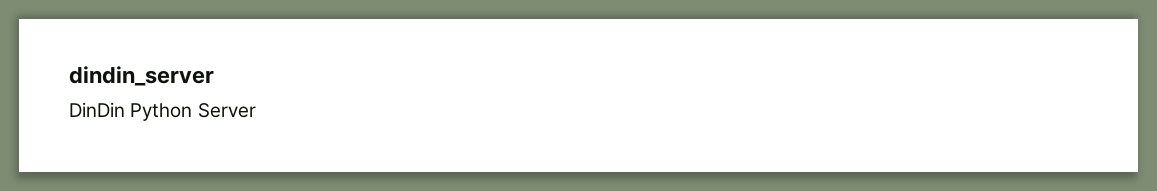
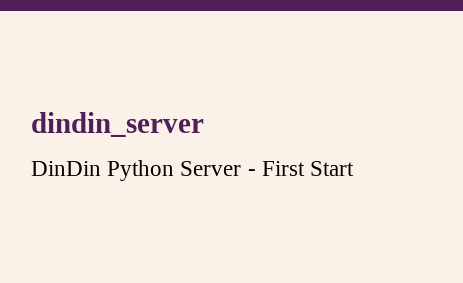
- DinDin Python Server
+ DinDin Python Server - First Start

